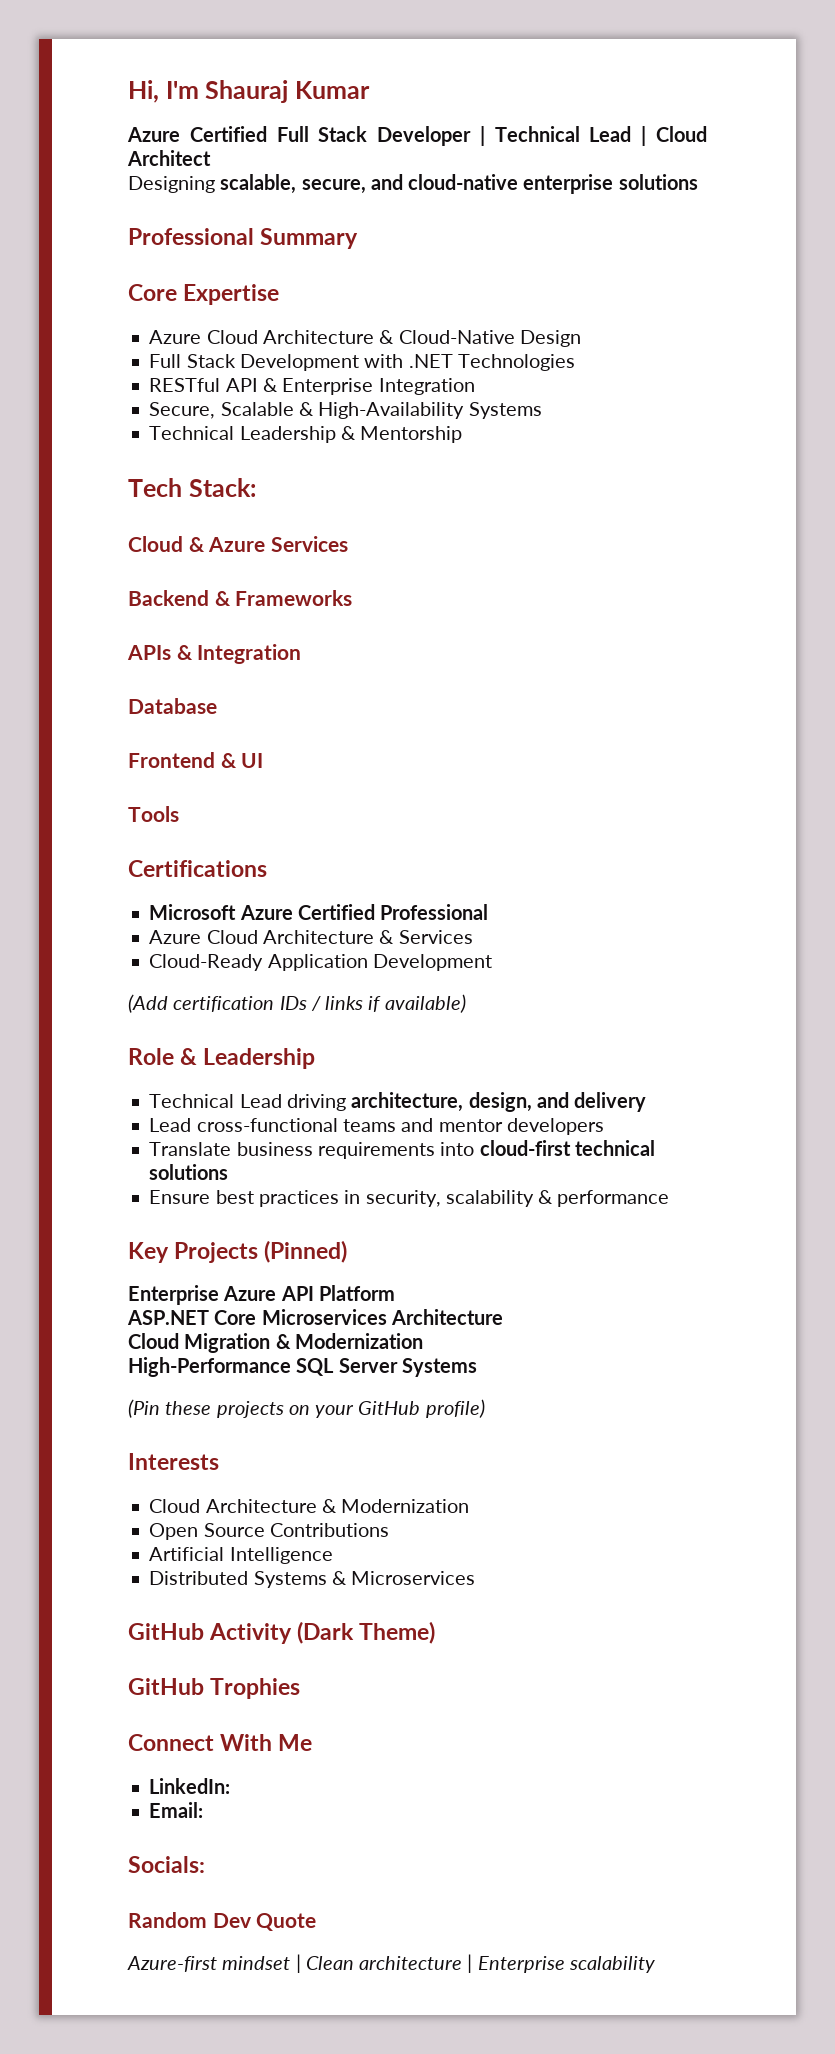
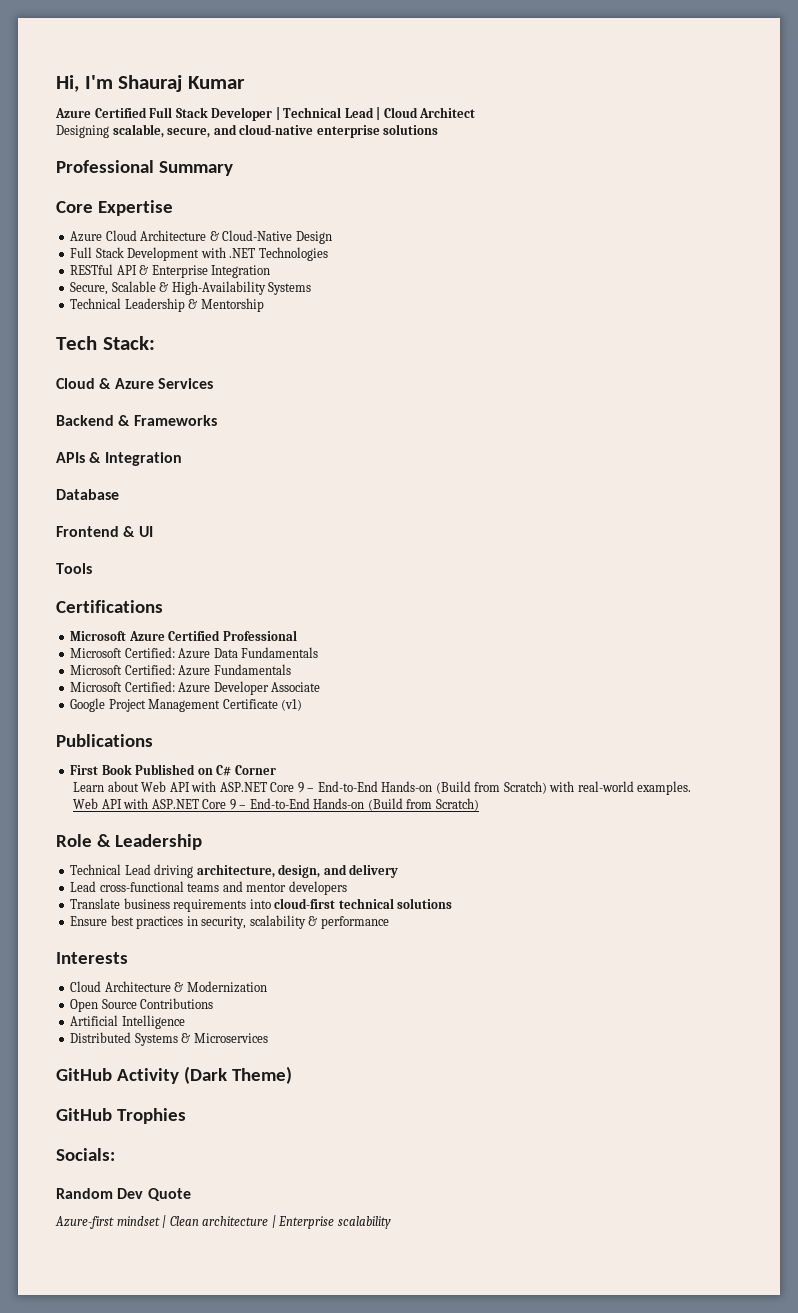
- Azure Cloud Architecture & Services
- Cloud-Ready Application Development
- (Add certification IDs / links if available)
+ Microsoft Certified: Azure Data Fundamentals
+ Microsoft Certified: Azure Fundamentals
+ Microsoft Certified: Azure Developer Associate
+ Google Project Management Certificate (v1)
+ Publications
+ First Book Published on C# Corner
+ Learn about Web API with ASP.NET Core 9 – End-to-End Hands-on (Build from Scratch) with real-world examples.
+ Web API with ASP.NET Core 9 – End-to-End Hands-on (Build from Scratch)
- Key Projects (Pinned)
- Enterprise Azure API Platform
- ASP.NET Core Microservices Architecture
- Cloud Migration & Modernization
- High-Performance SQL Server Systems
- (Pin these projects on your GitHub profile)
- Connect With Me
- LinkedIn:
- Email:

